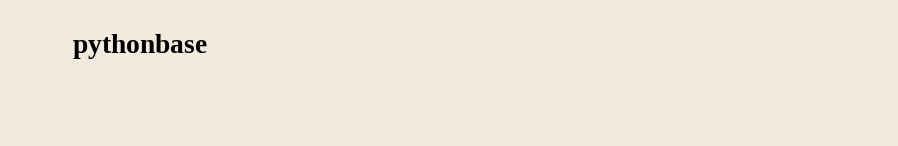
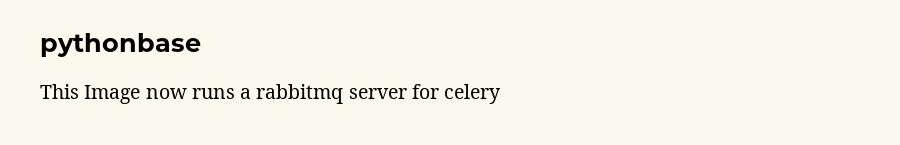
+ This Image now runs a rabbitmq server for celery

